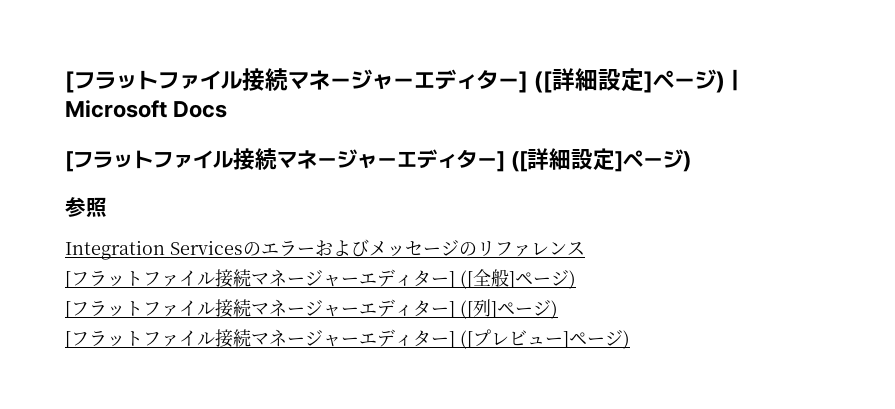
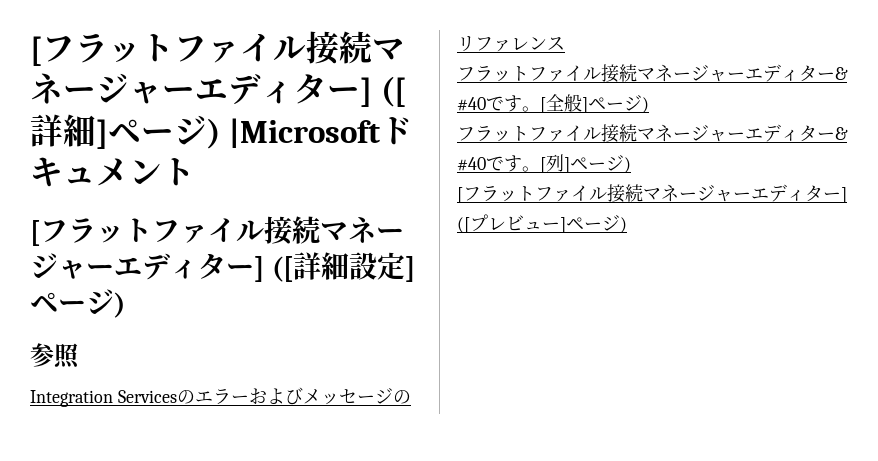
- [フラットファイル接続マネージャーエディター] ([詳細設定]ページ) | Microsoft Docs
+ [フラットファイル接続マネージャーエディター] ([詳細]ページ) |Microsoftドキュメント
- [フラットファイル接続マネージャーエディター] ([全般]ページ)
+ フラットファイル接続マネージャーエディター& #40です。[全般]ページ)
- [フラットファイル接続マネージャーエディター] ([列]ページ)
+ フラットファイル接続マネージャーエディター& #40です。[列]ページ)

